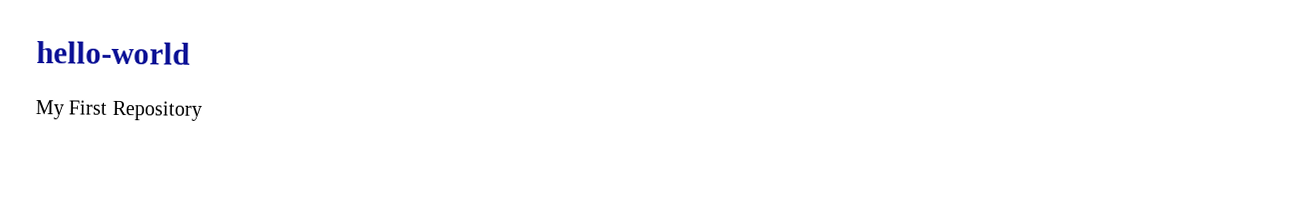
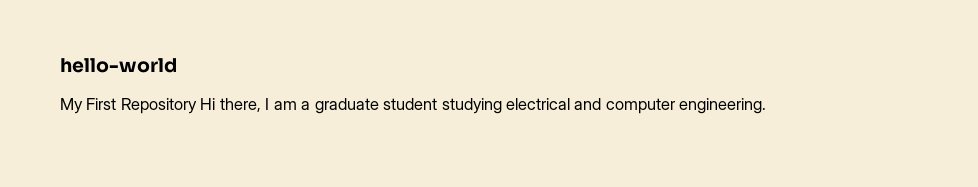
- My First Repository
+ My First Repository Hi there, I am a graduate student studying electrical and computer engineering.

